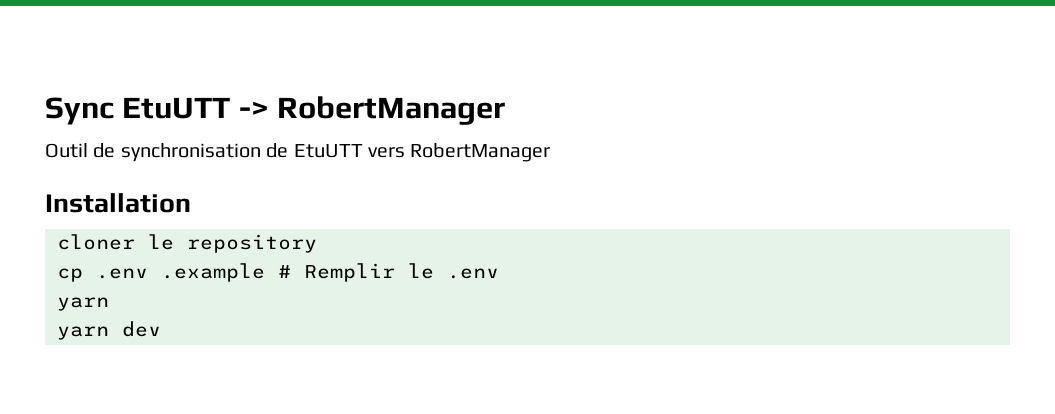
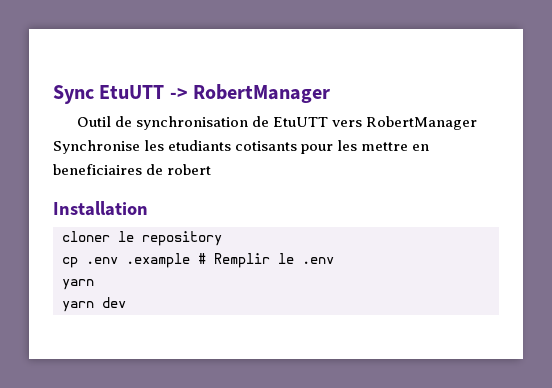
- Outil de synchronisation de EtuUTT vers RobertManager
+ Outil de synchronisation de EtuUTT vers RobertManager Synchronise les etudiants cotisants pour les mettre en beneficiaires de robert

